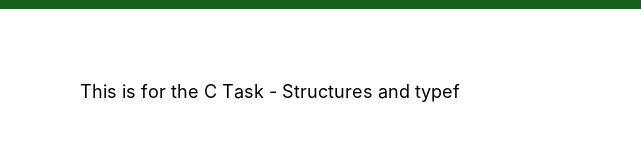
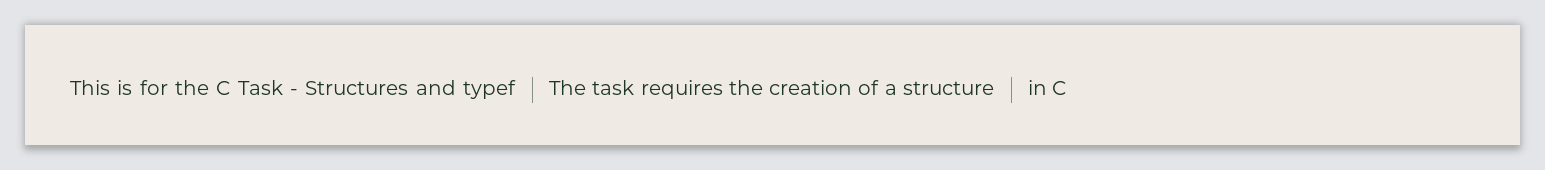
- This is for the C Task - Structures and typef
+ This is for the C Task - Structures and typef The task requires the creation of a structure in C

